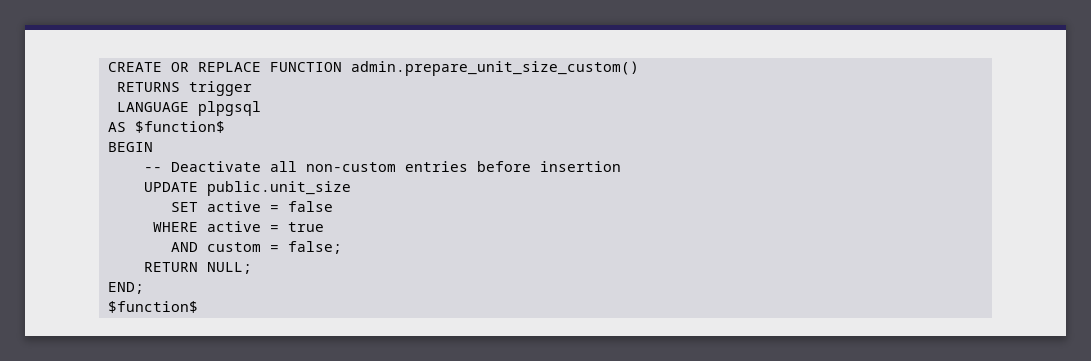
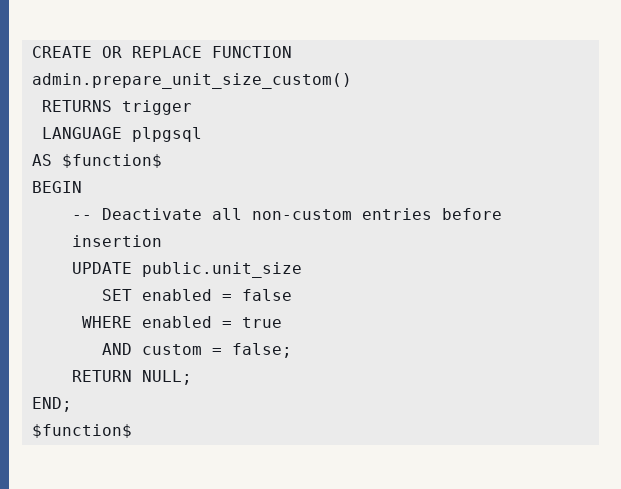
- SET active = false
+ SET enabled = false
- WHERE active = true
+ WHERE enabled = true

